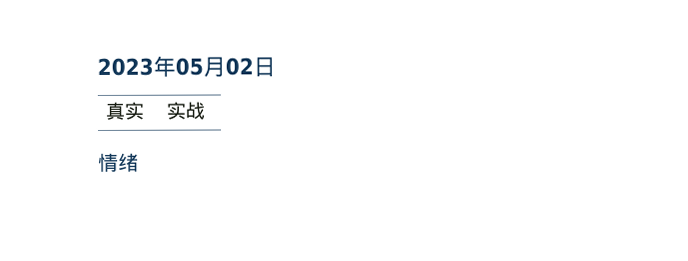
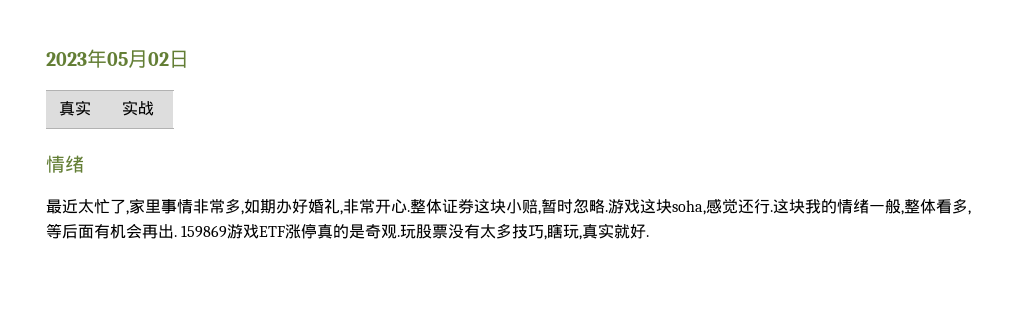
+ 最近太忙了,家里事情非常多,如期办好婚礼,非常开心.整体证券这块小赔,暂时忽略.游戏这块soha,感觉还行.这块我的情绪一般,整体看多,等后面有机会再出. 159869游戏ETF涨停真的是奇观.玩股票没有太多技巧,瞎玩,真实就好.

